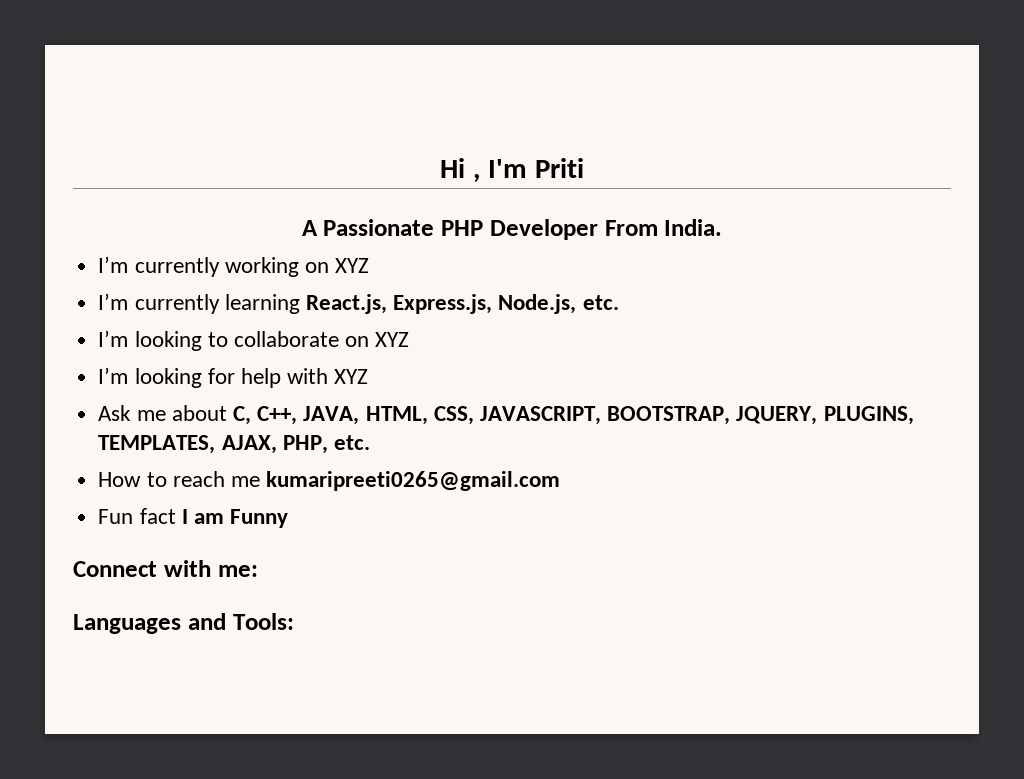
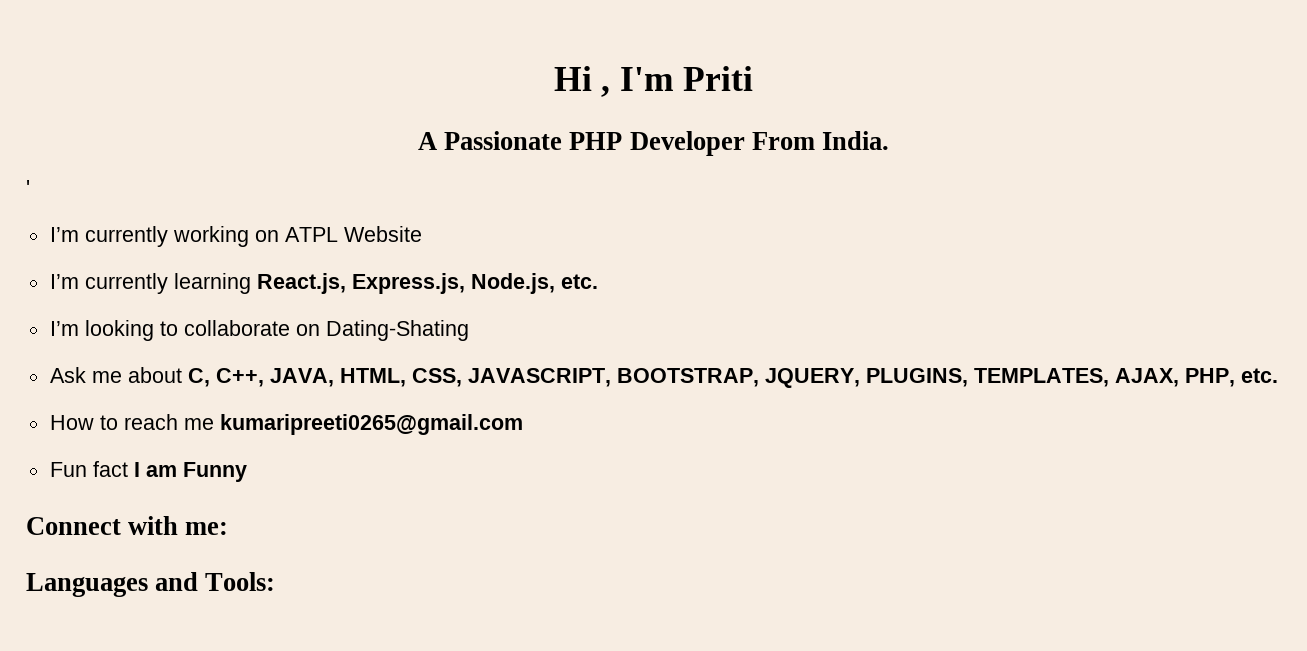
+ '
- I’m currently working on XYZ
+ I’m currently working on ATPL Website
- I’m looking to collaborate on XYZ
- I’m looking for help with XYZ
+ I’m looking to collaborate on Dating-Shating

